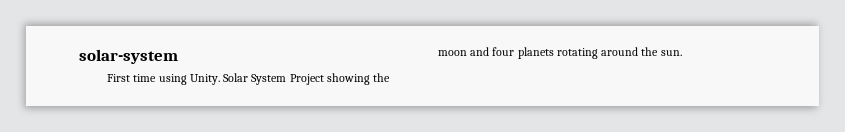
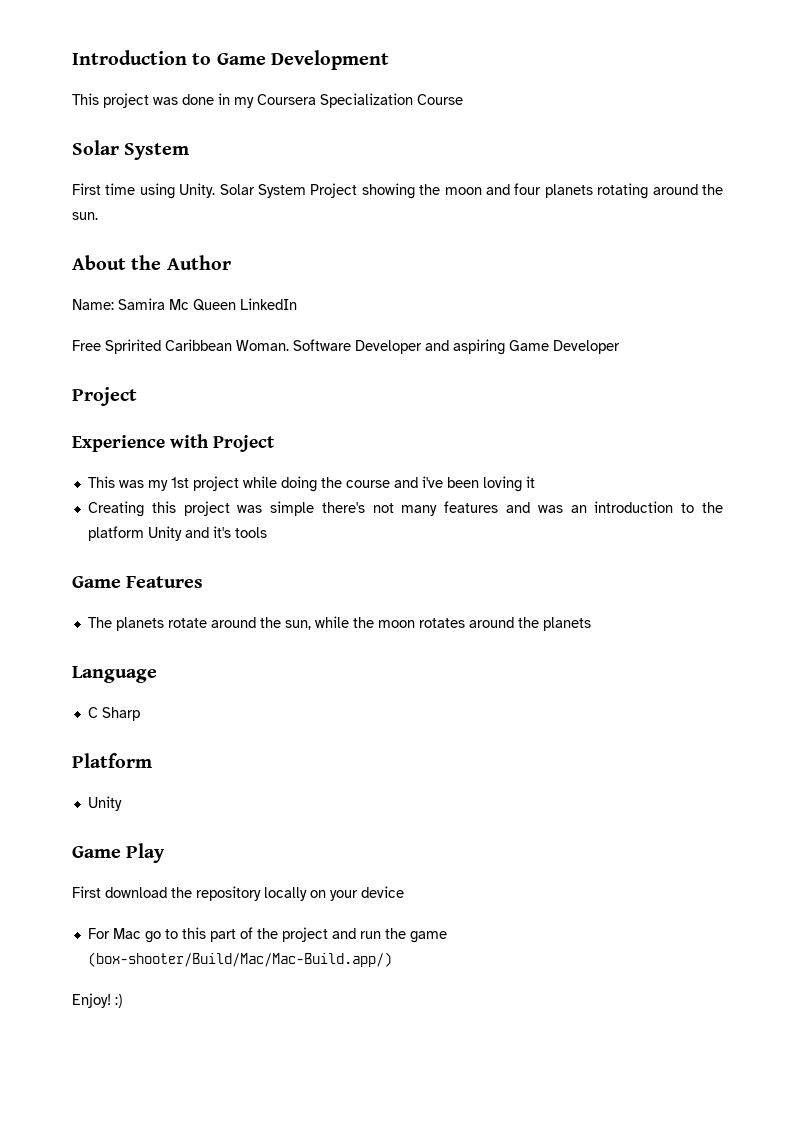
- solar-system
+ Introduction to Game Development
+ This project was done in my Coursera Specialization Course
+ Solar System
+ About the Author
+ Name: Samira Mc Queen LinkedIn
+ Free Spririted Caribbean Woman. Software Developer and aspiring Game Developer
+ Project
+ Experience with Project
+ This was my 1st project while doing the course and i've been loving it
+ Creating this project was simple there's not many features and was an introduction to the platform Unity and it's tools
+ Game Features
+ The planets rotate around the sun, while the moon rotates around the planets
+ Language
+ C Sharp
+ Platform
+ Unity
+ Game Play
+ First download the repository locally on your device
+ For Mac go to this part of the project and run the game (box-shooter/Build/Mac/Mac-Build.app/)
+ Enjoy! :)

